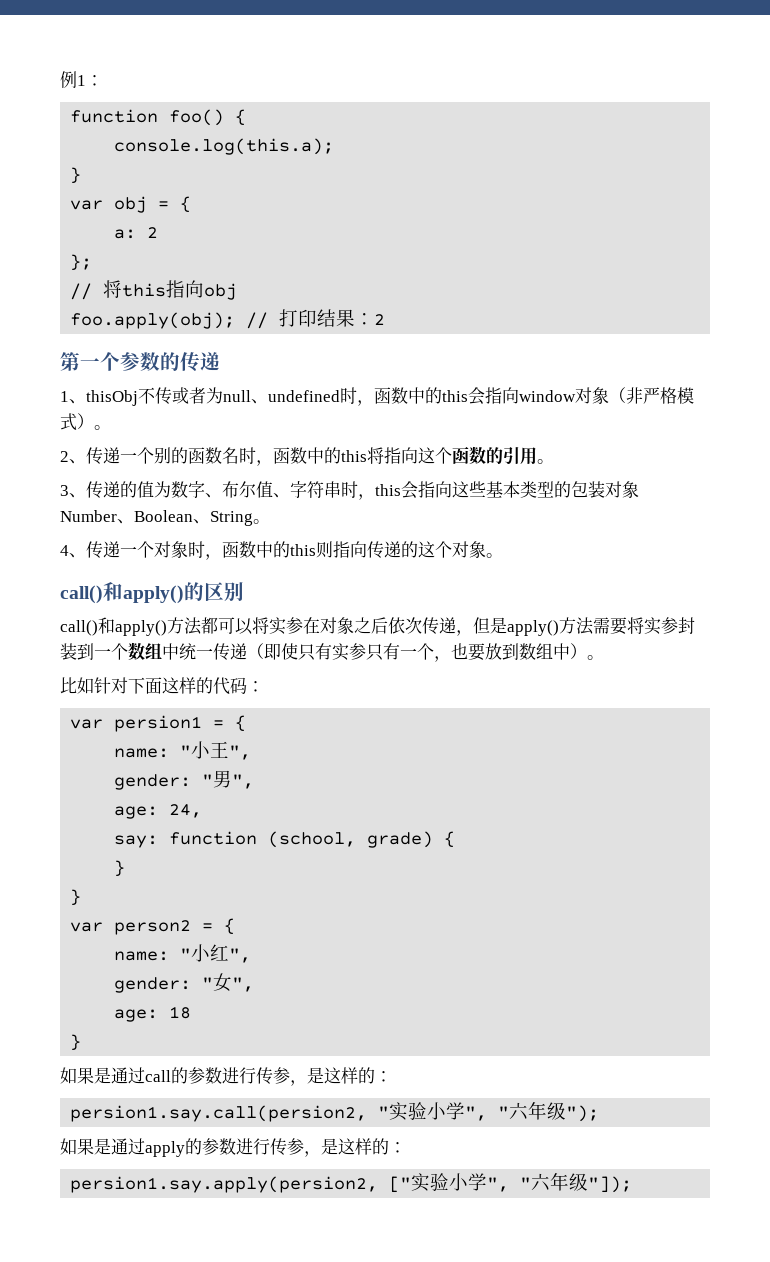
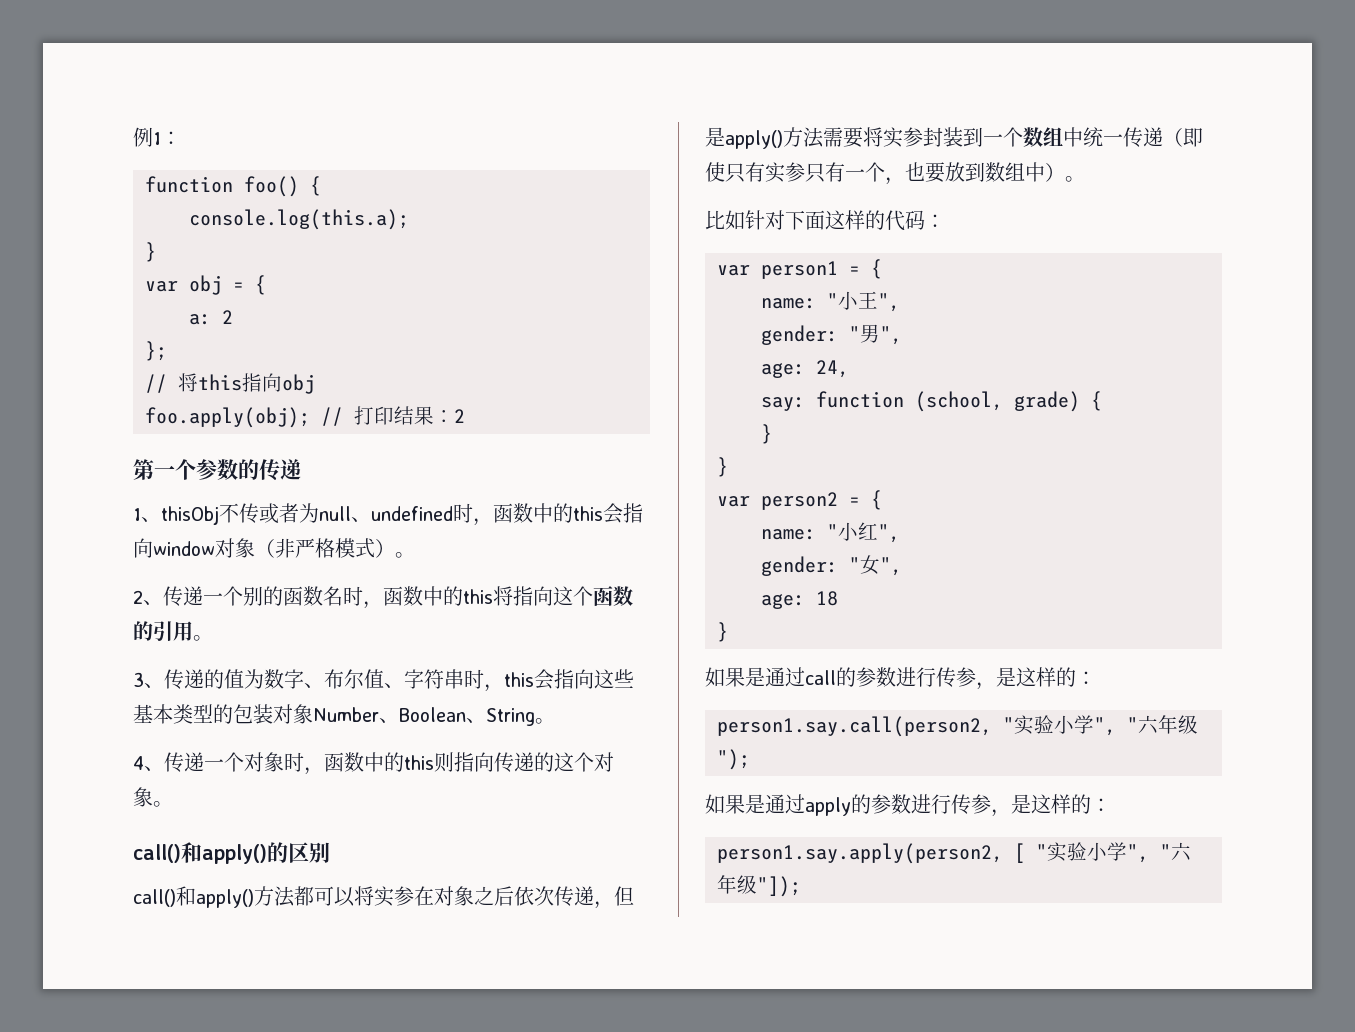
- var persion1 = {
+ var person1 = {
- persion1.say.call(persion2, "实验小学", "六年级");
+ person1.say.call(person2, "实验小学", "六年级");
- persion1.say.apply(persion2, ["实验小学", "六年级"]);
+ person1.say.apply(person2, [ "实验小学", "六年级"]);

